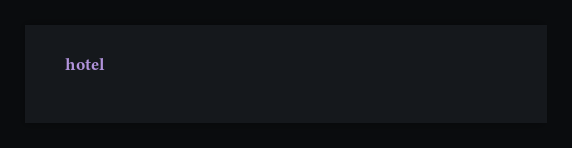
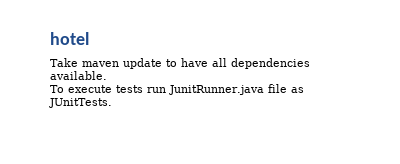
+ Take maven update to have all dependencies available.
+ To execute tests run JunitRunner.java file as JUnitTests.

